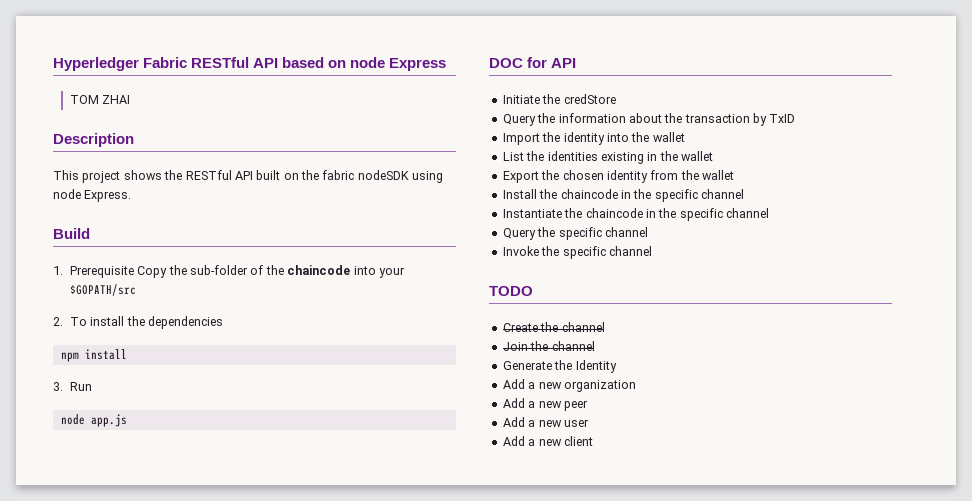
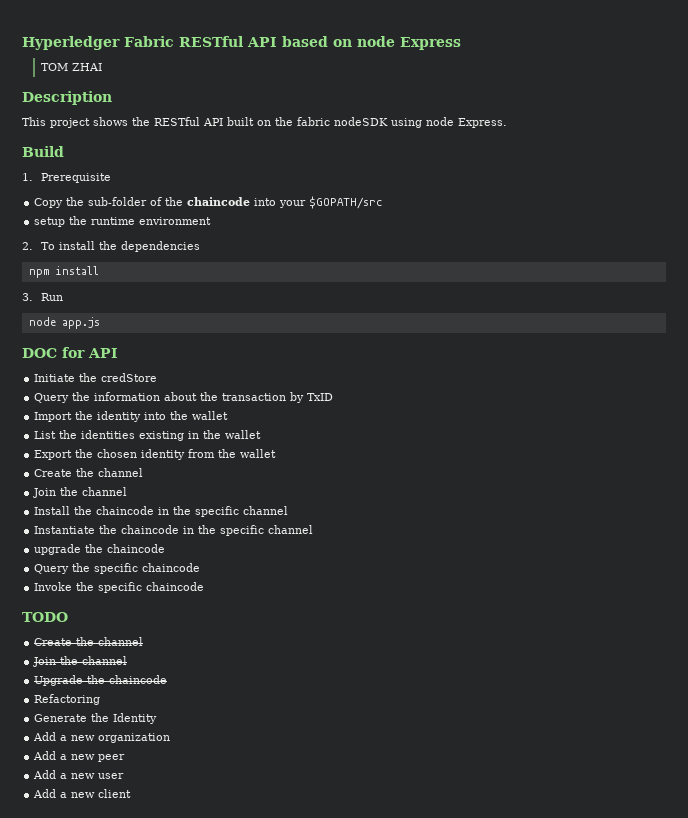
- 1. Prerequisite Copy the sub-folder of the chaincode into your $GOPATH/src
+ 1. Prerequisite
+ Copy the sub-folder of the chaincode into your $GOPATH/src
+ setup the runtime environment
  Export the chosen identity from the wallet
+ Create the channel
+ Join the channel
+ upgrade the chaincode
- Query the specific channel
+ Query the specific chaincode
- Invoke the specific channel
+ Invoke the specific chaincode
+ Upgrade the chaincode
+ Refactoring

